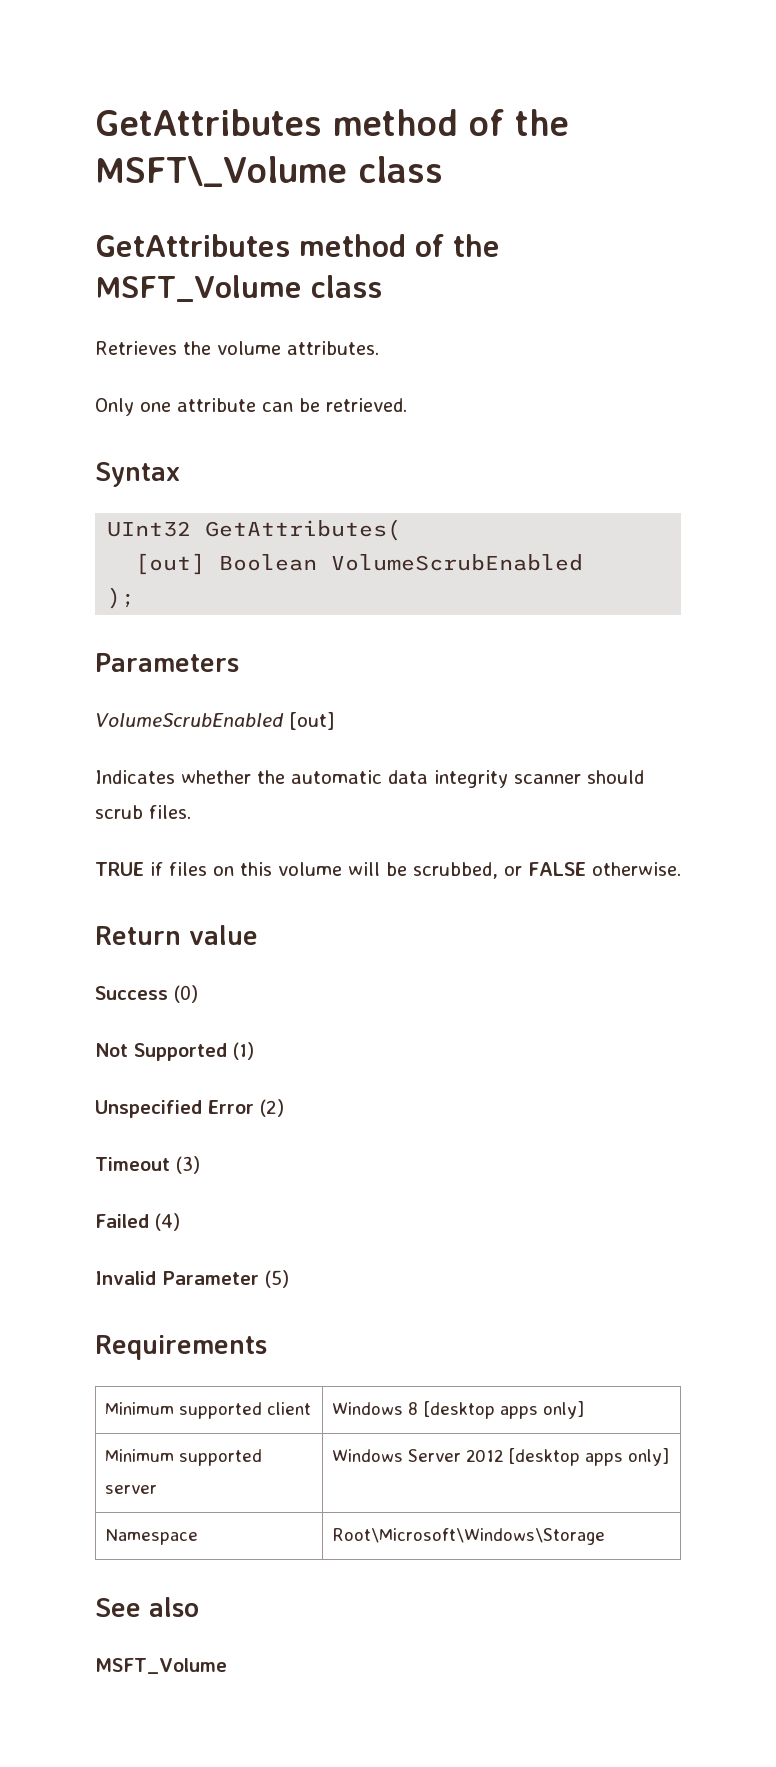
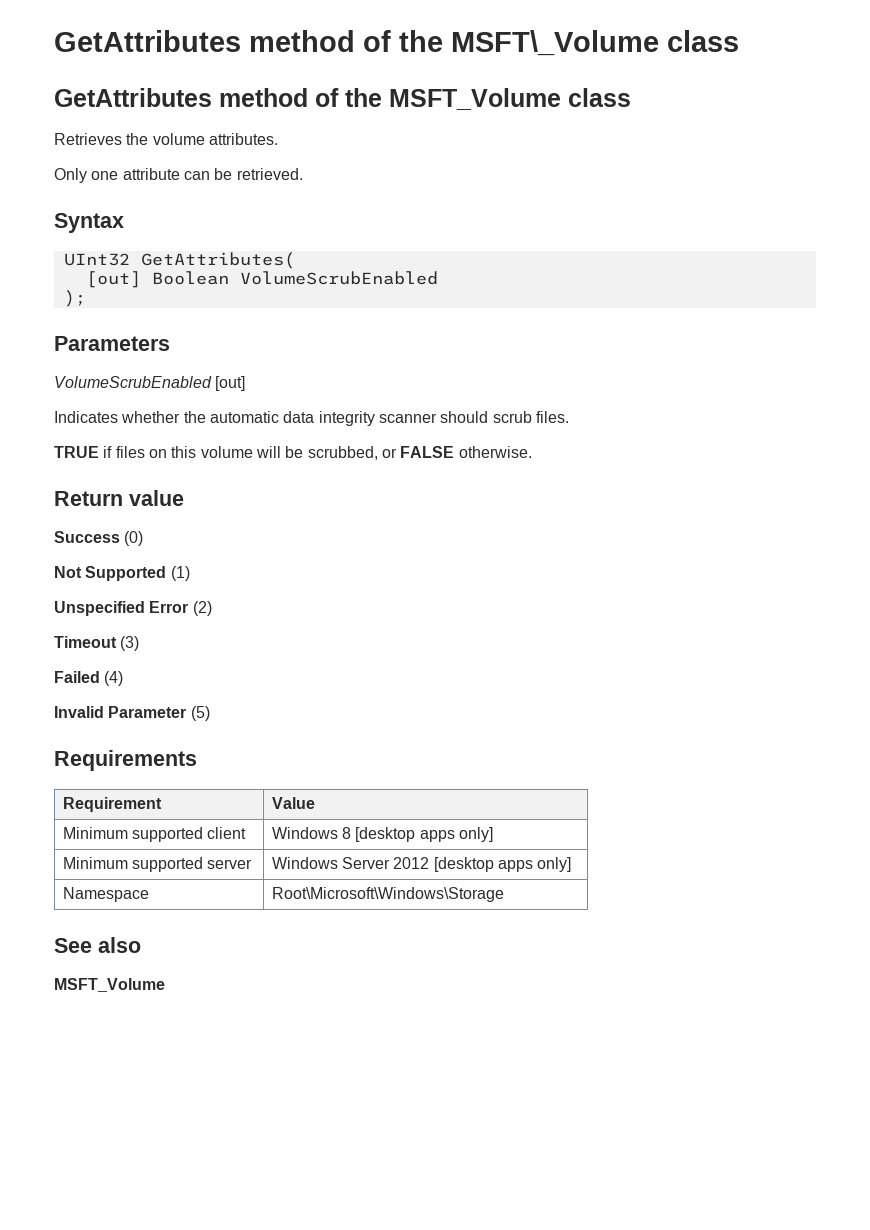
+ Requirement | Value

